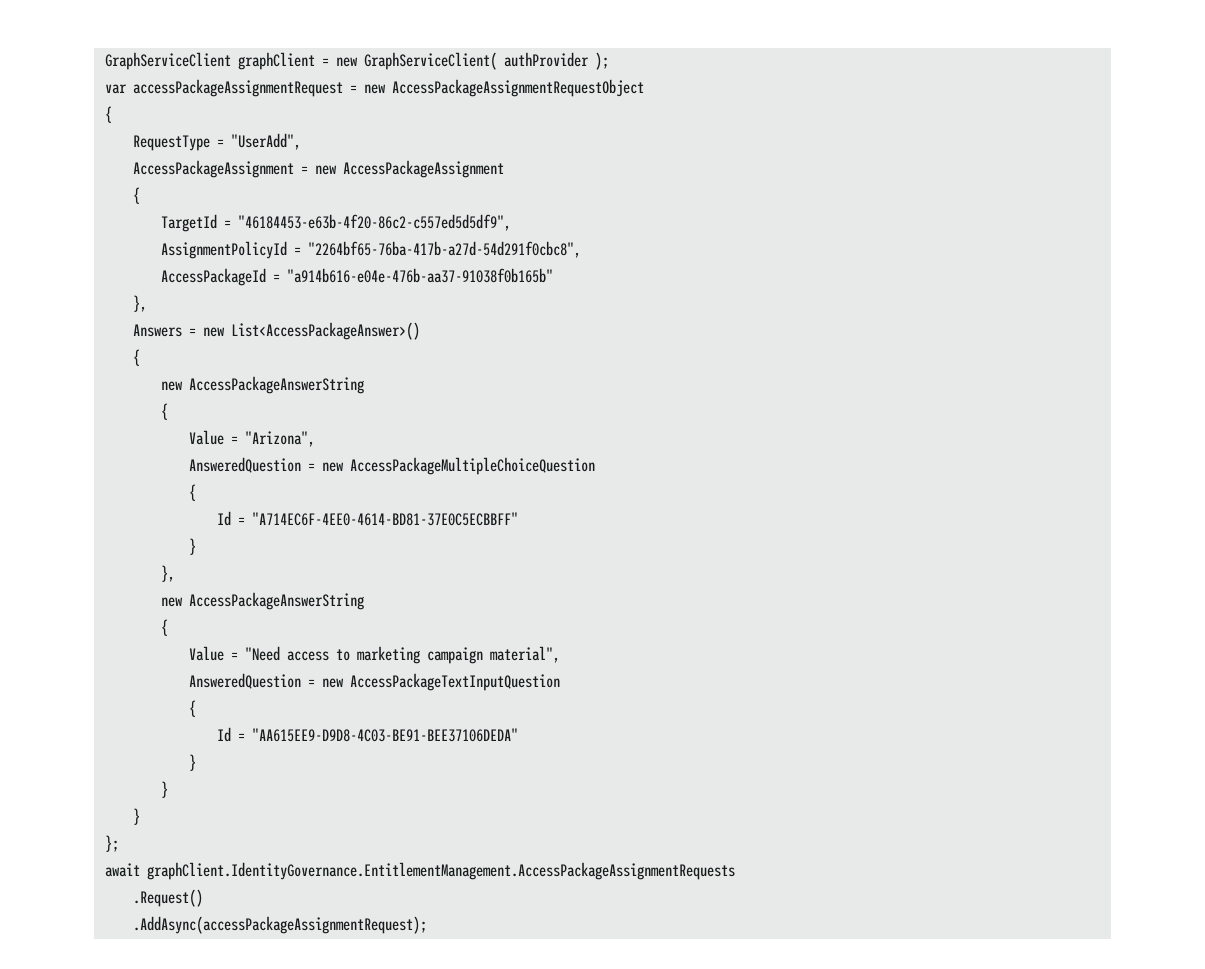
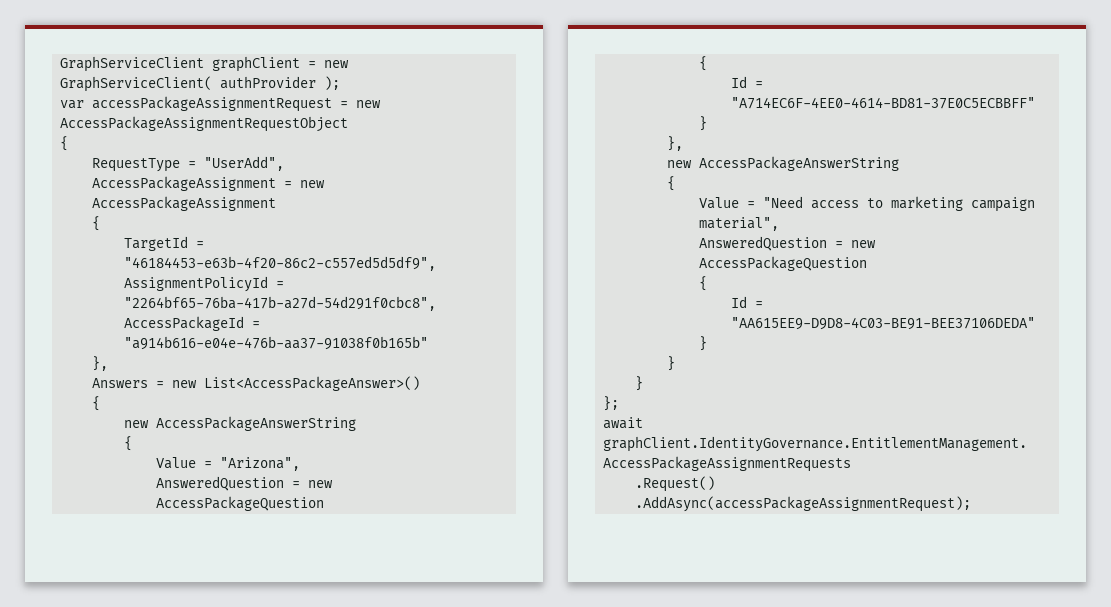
  Value = "Arizona",
- AnsweredQuestion = new AccessPackageMultipleChoiceQuestion
+ AnsweredQuestion = new AccessPackageQuestion
  Value = "Need access to marketing campaign material",
- AnsweredQuestion = new AccessPackageTextInputQuestion
+ AnsweredQuestion = new AccessPackageQuestion

